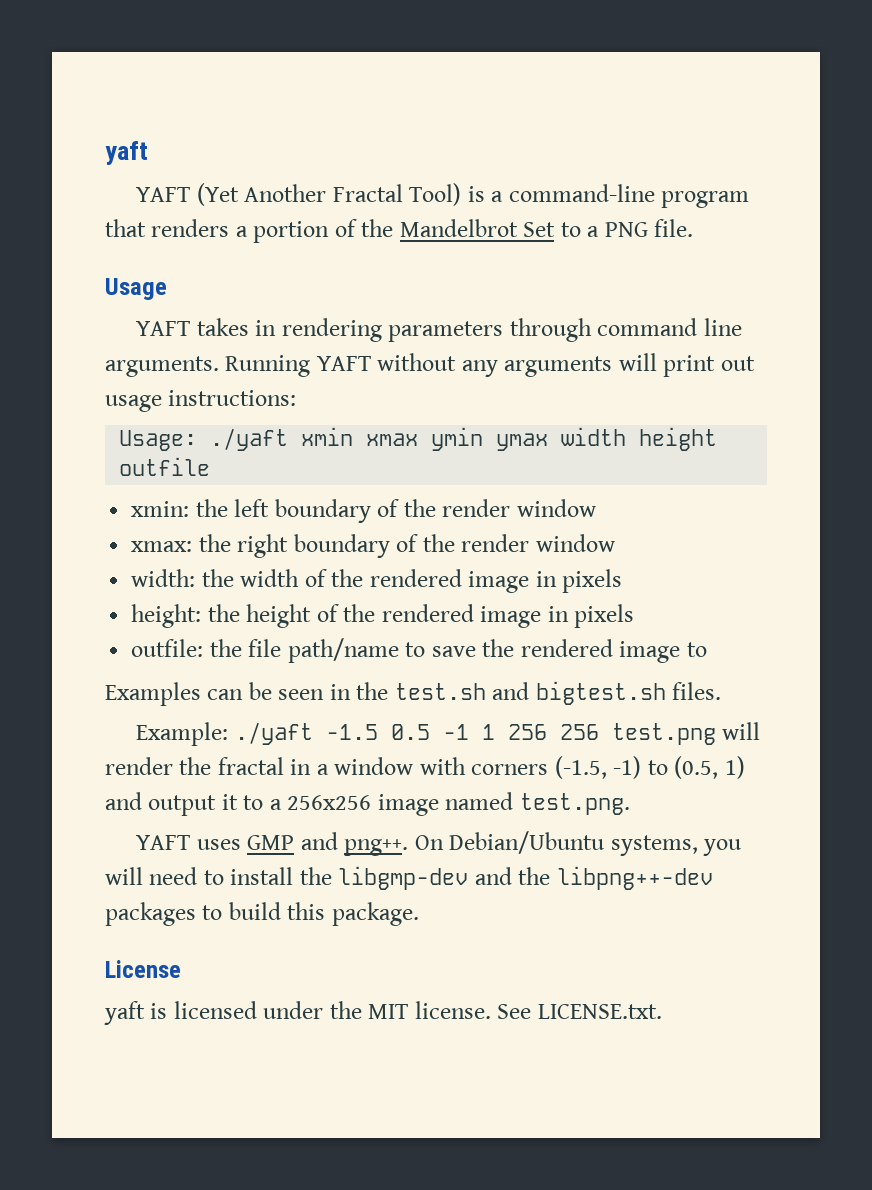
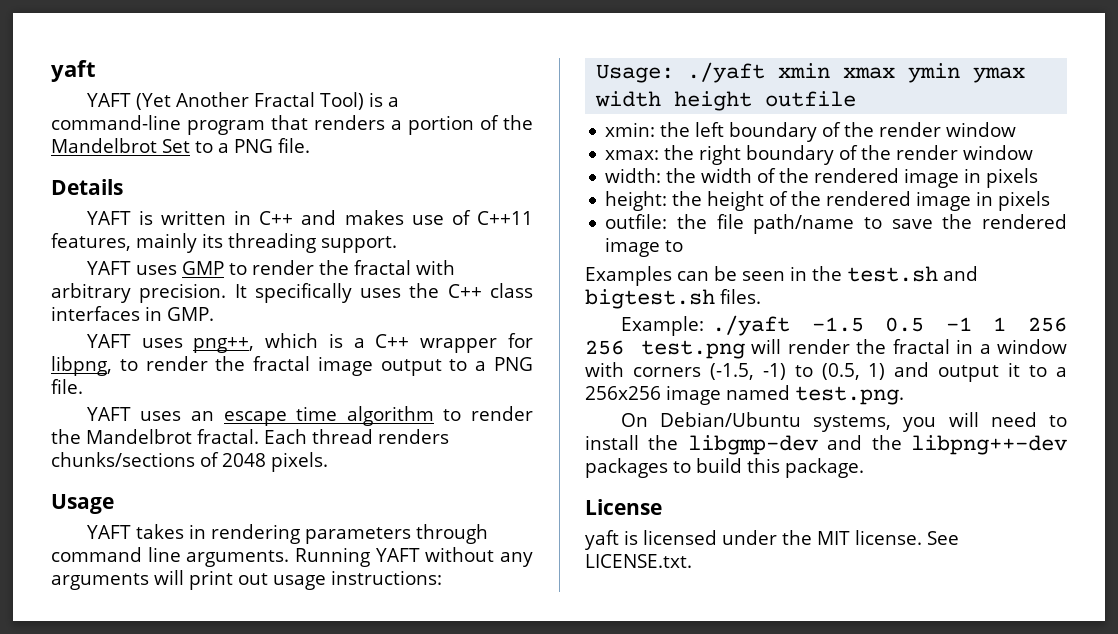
+ Details
+ YAFT is written in C++ and makes use of C++11 features, mainly its threading support.
+ YAFT uses GMP to render the fractal with arbitrary precision. It specifically uses the C++ class interfaces in GMP.
+ YAFT uses png++, which is a C++ wrapper for libpng, to render the fractal image output to a PNG file.
+ YAFT uses an escape time algorithm to render the Mandelbrot fractal. Each thread renders chunks/sections of 2048 pixels.
- YAFT uses GMP and png++.

